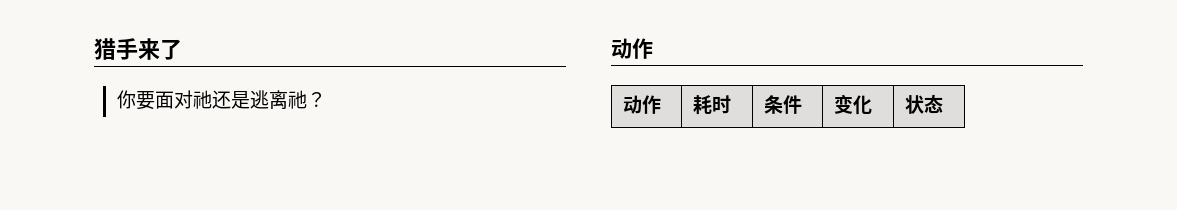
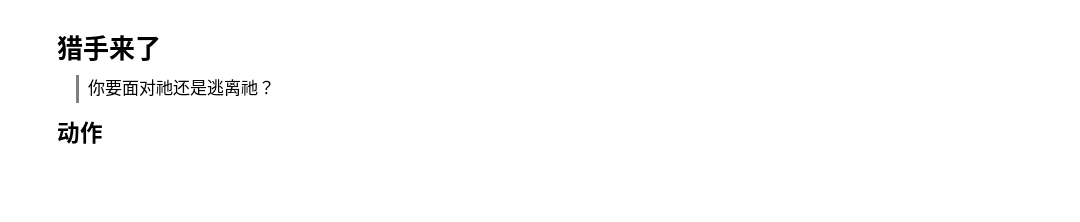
- 动作 | 耗时 | 条件 | 变化 | 状态

